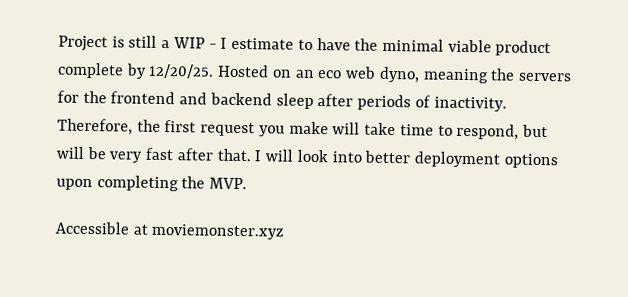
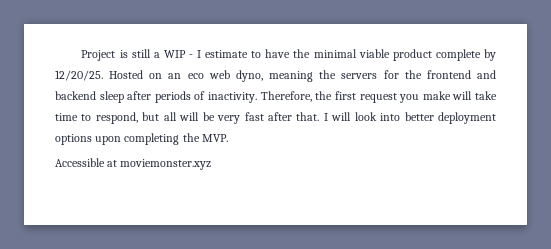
- Therefore, the first request you make will take time to respond, but will be very fast after that.
+ Therefore, the first request you make will take time to respond, but all will be very fast after that.

